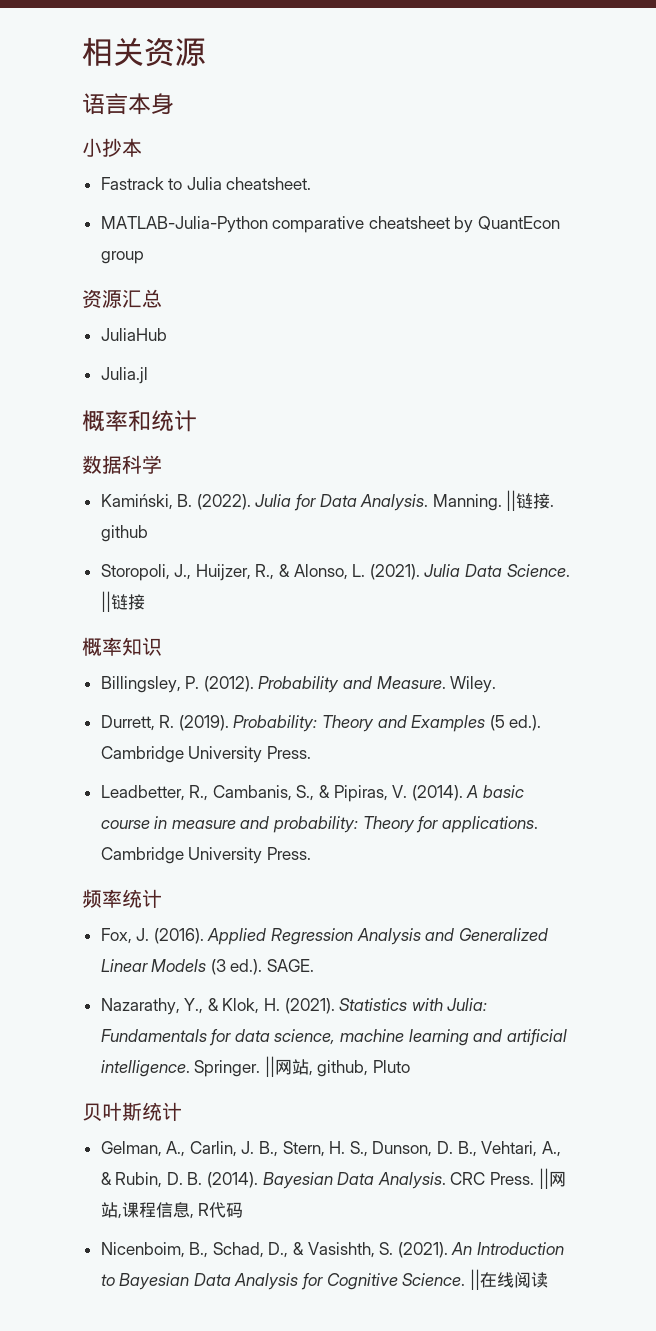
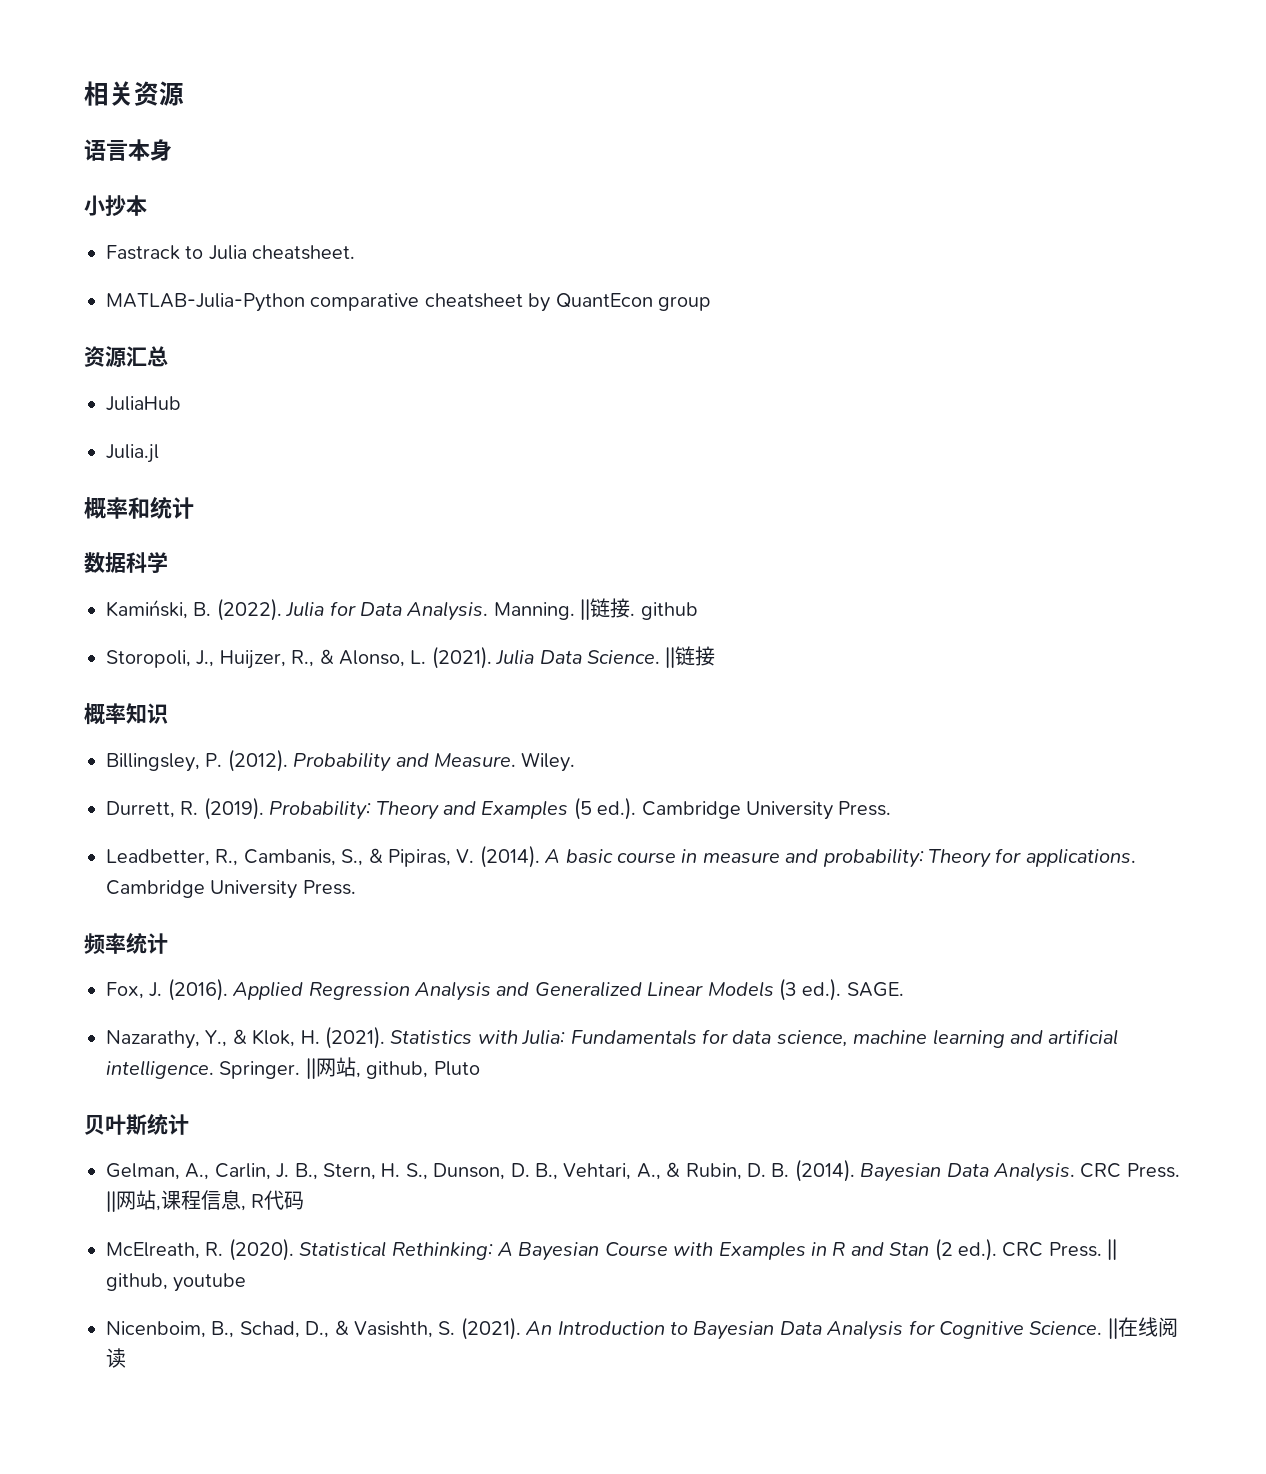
+ McElreath, R. (2020). Statistical Rethinking: A Bayesian Course with Examples in R and Stan (2 ed.). CRC Press. || github, youtube

